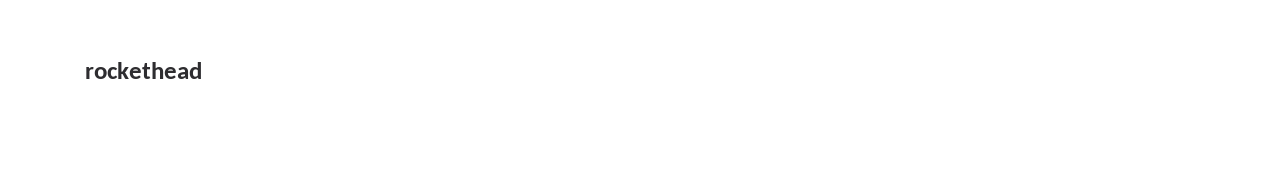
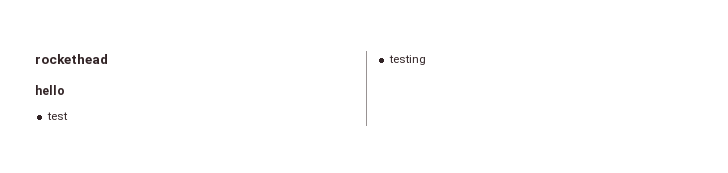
+ hello
+ test
+ testing

